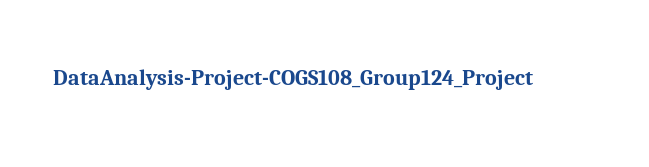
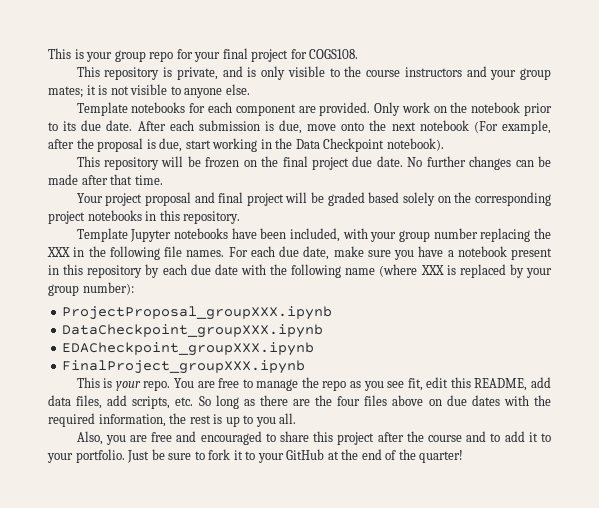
- DataAnalysis-Project-COGS108_Group124_Project
+ This is your group repo for your final project for COGS108.
+ This repository is private, and is only visible to the course instructors and your group mates; it is not visible to anyone else.
+ Template notebooks for each component are provided. Only work on the notebook prior to its due date. After each submission is due, move onto the next notebook (For example, after the proposal is due, start working in the Data Checkpoint notebook).
+ This repository will be frozen on the final project due date. No further changes can be made after that time.
+ Your project proposal and final project will be graded based solely on the corresponding project notebooks in this repository.
+ Template Jupyter notebooks have been included, with your group number replacing the XXX in the following file names. For each due date, make sure you have a notebook present in this repository by each due date with the following name (where XXX is replaced by your group number):
+ ProjectProposal_groupXXX.ipynb
+ DataCheckpoint_groupXXX.ipynb
+ EDACheckpoint_groupXXX.ipynb
+ FinalProject_groupXXX.ipynb
+ This is your repo. You are free to manage the repo as you see fit, edit this README, add data files, add scripts, etc. So long as there are the four files above on due dates with the required information, the rest is up to you all.
+ Also, you are free and encouraged to share this project after the course and to add it to your portfolio. Just be sure to fork it to your GitHub at the end of the quarter!

